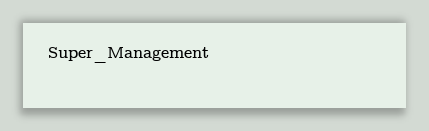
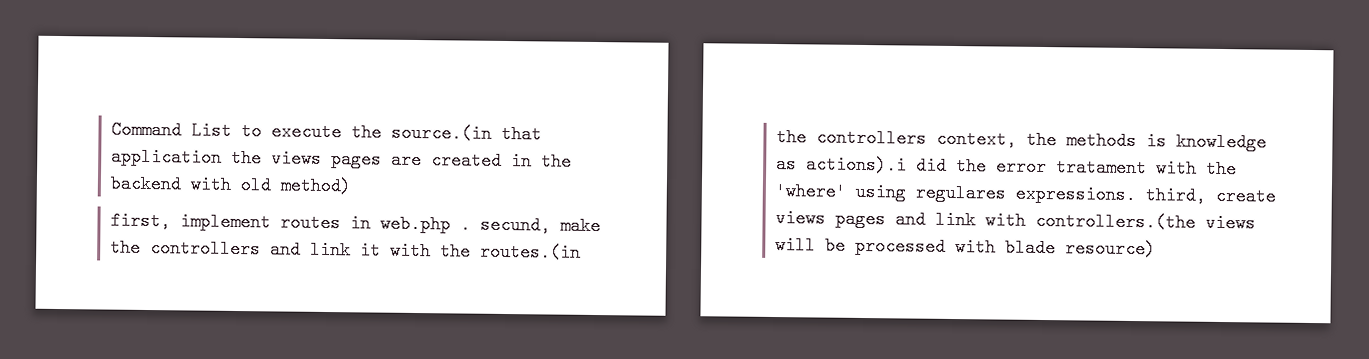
- Super_Management
+ Command List to execute the source.(in that application the views pages are created in the backend with old method)
+ first, implement routes in web.php . secund, make the controllers and link it with the routes.(in the controllers context, the methods is knowledge as actions).i did the error tratament with the 'where' using regulares expressions. third, create views pages and link with controllers.(the views will be processed with blade resource)

